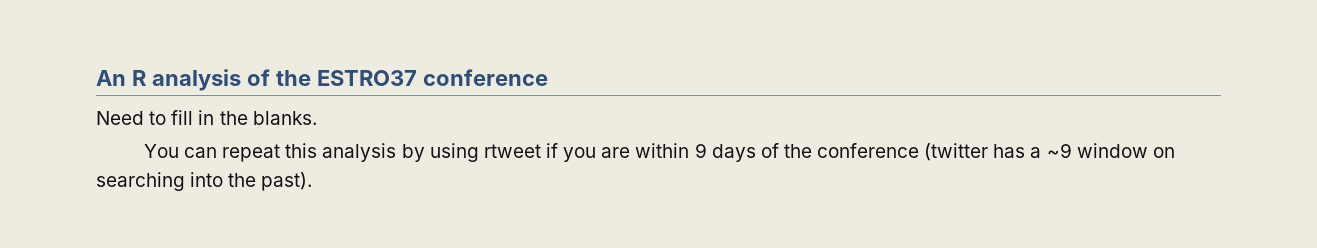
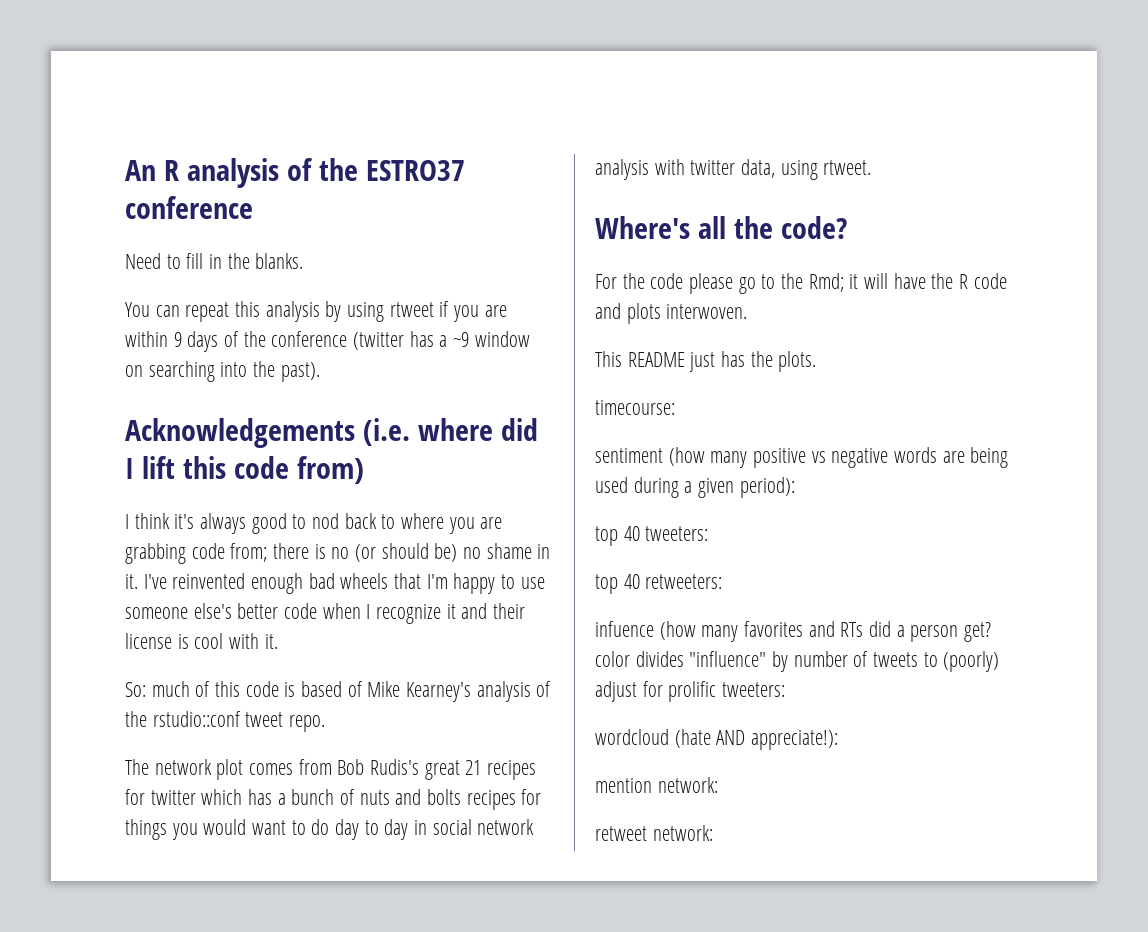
+ Acknowledgements (i.e. where did I lift this code from)
+ I think it's always good to nod back to where you are grabbing code from; there is no (or should be) no shame in it. I've reinvented enough bad wheels that I'm happy to use someone else's better code when I recognize it and their license is cool with it.
+ So: much of this code is based of Mike Kearney's analysis of the rstudio::conf tweet repo.
+ The network plot comes from Bob Rudis's great 21 recipes for twitter which has a bunch of nuts and bolts recipes for things you would want to do day to day in social network analysis with twitter data, using rtweet.
+ Where's all the code?
+ For the code please go to the Rmd; it will have the R code and plots interwoven.
+ This README just has the plots.
+ timecourse:
+ sentiment (how many positive vs negative words are being used during a given period):
+ top 40 tweeters:
+ top 40 retweeters:
+ infuence (how many favorites and RTs did a person get? color divides "influence" by number of tweets to (poorly) adjust for prolific tweeters:
+ wordcloud (hate AND appreciate!):
+ mention network:
+ retweet network:

